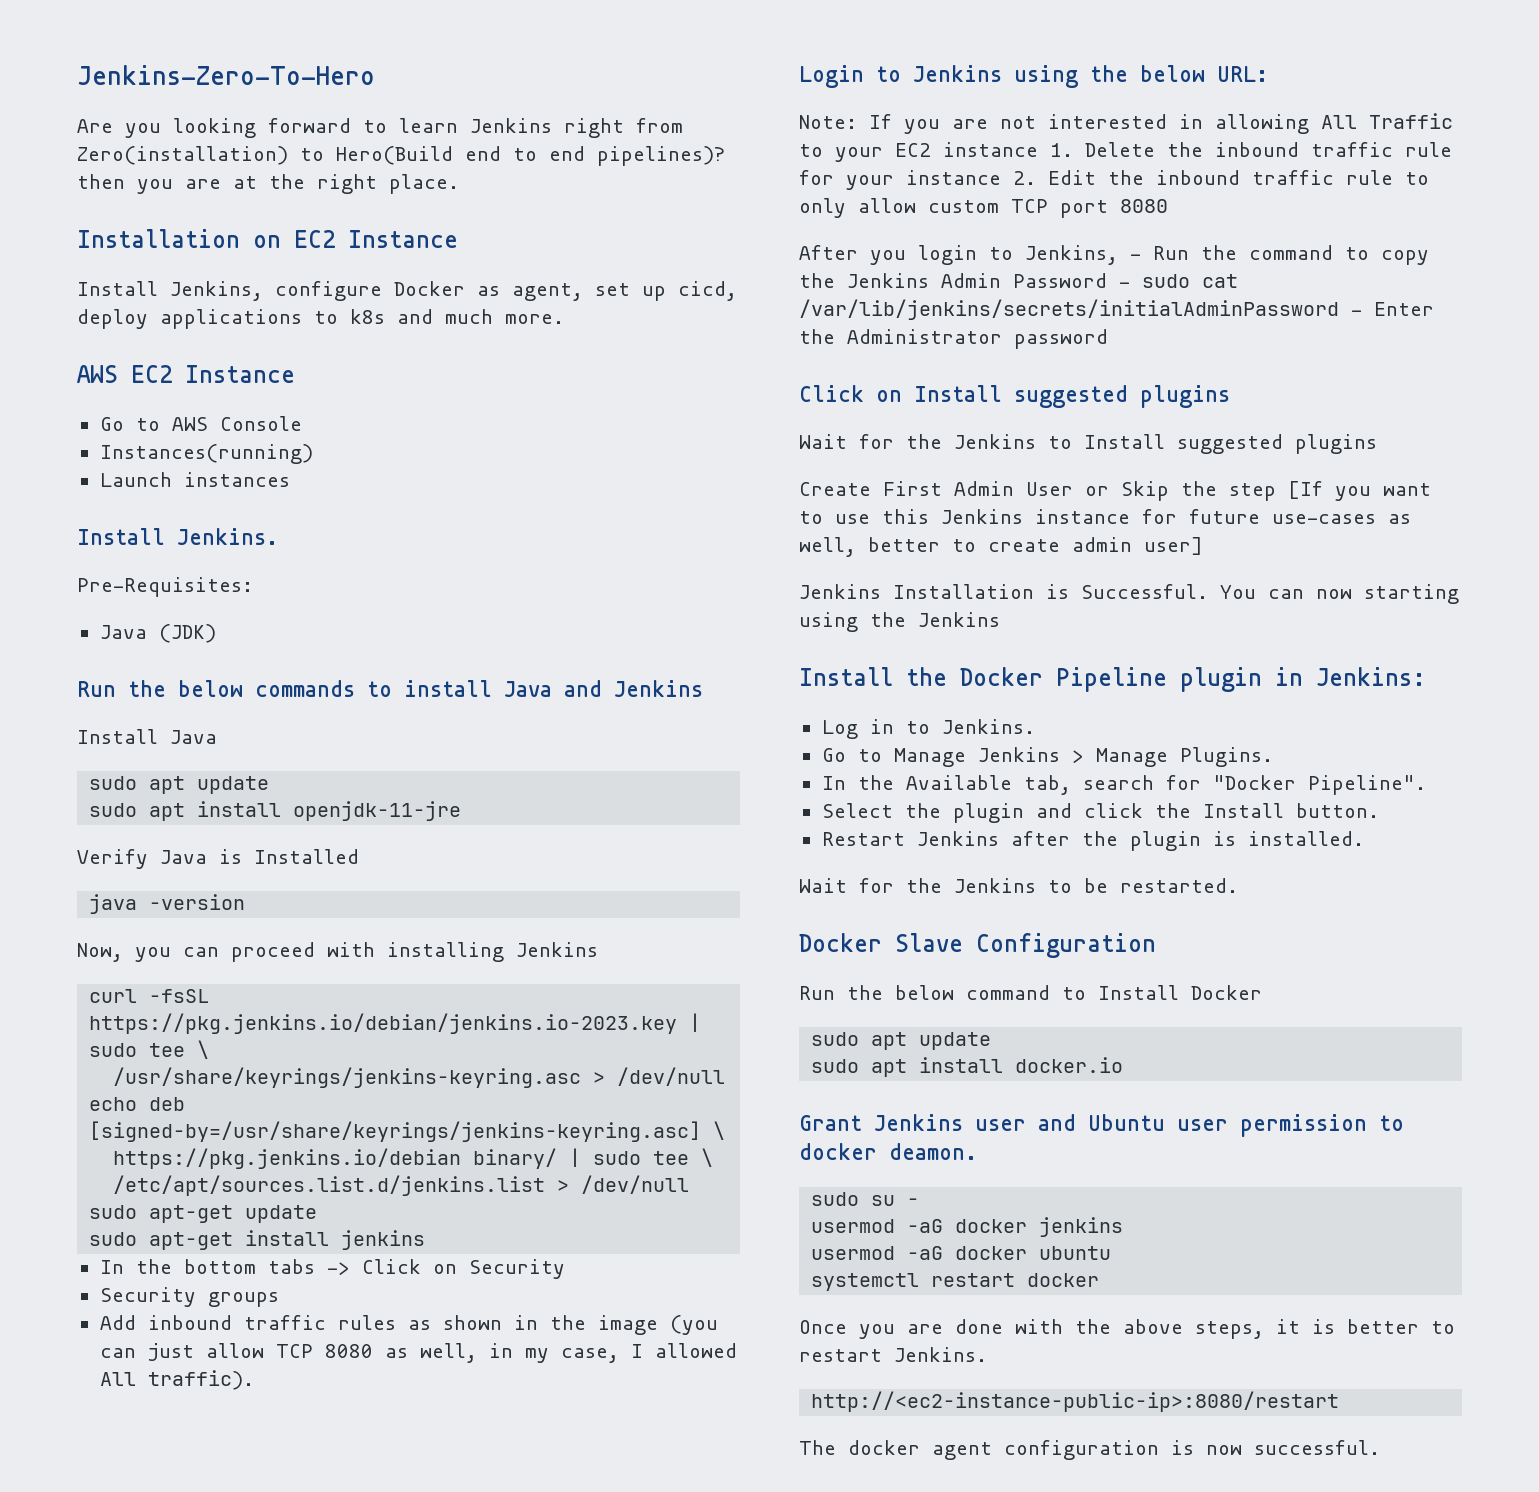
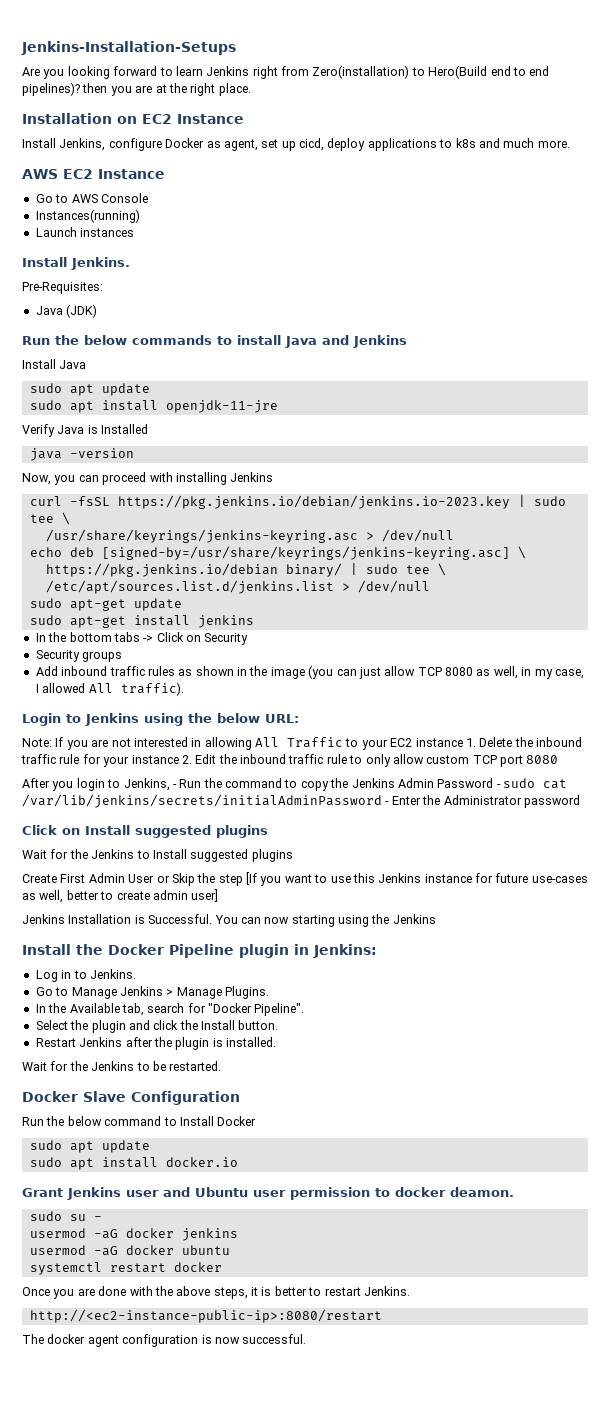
- Jenkins-Zero-To-Hero
+ Jenkins-Installation-Setups

